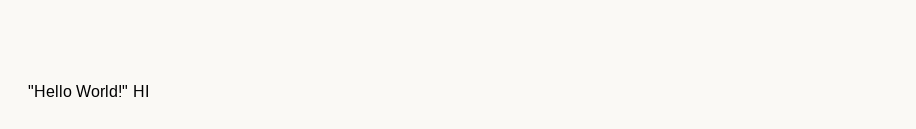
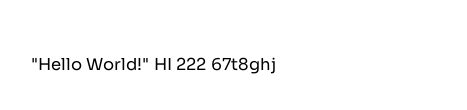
- HI
+ HI 222 67t8ghj

